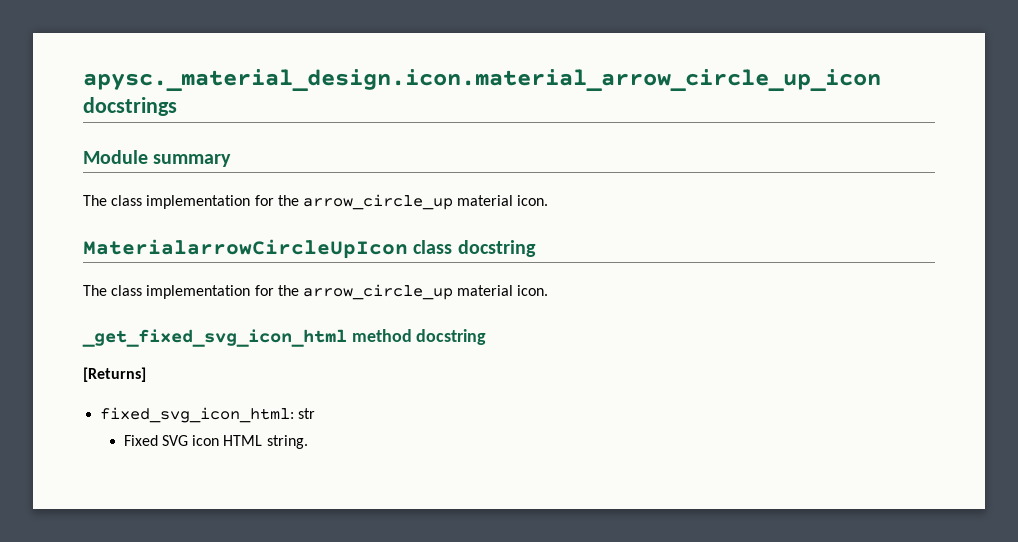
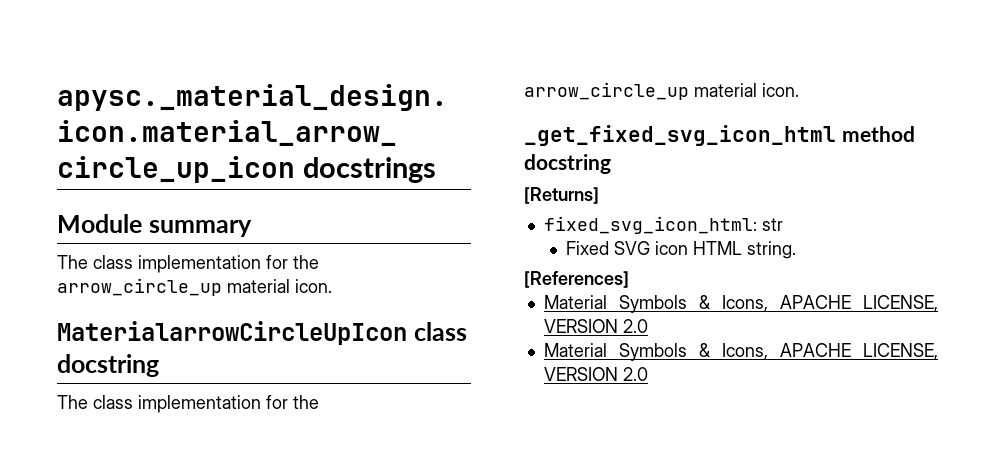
+ [References]
+ Material Symbols & Icons, APACHE LICENSE, VERSION 2.0
+ Material Symbols & Icons, APACHE LICENSE, VERSION 2.0

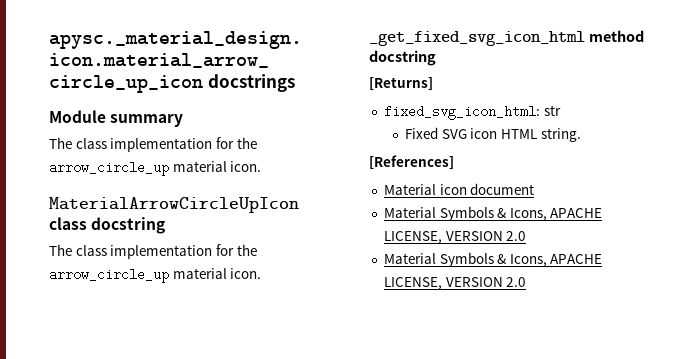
- MaterialarrowCircleUpIcon class docstring
+ MaterialArrowCircleUpIcon class docstring
+ Material icon document

